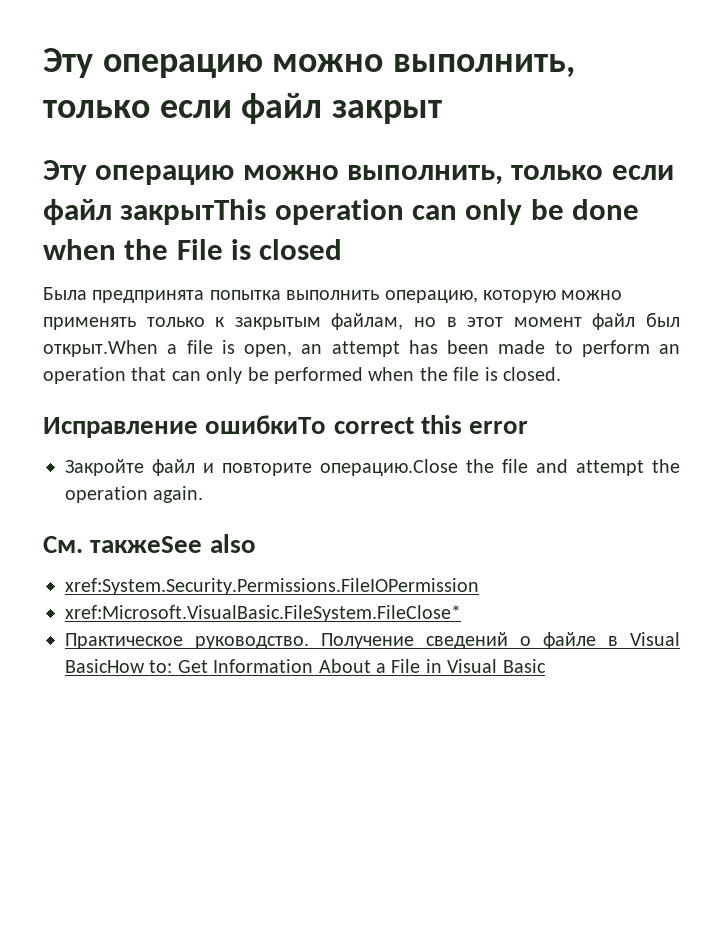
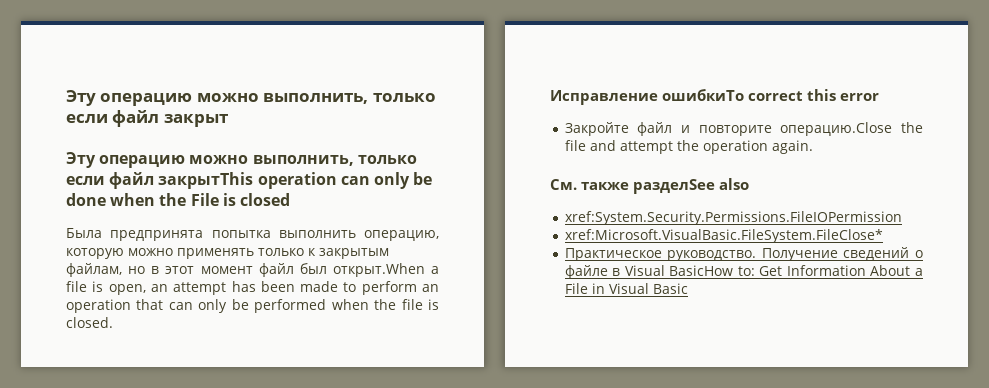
- См. такжеSee also
+ См. также разделSee also

